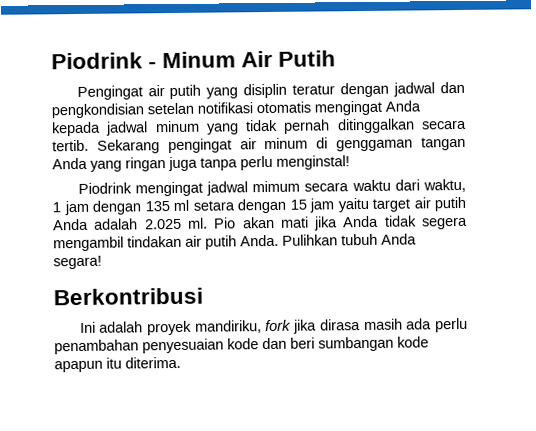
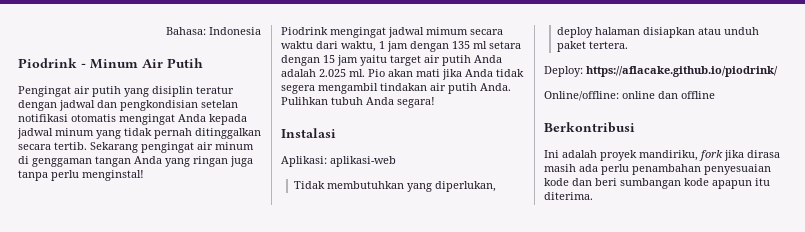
+ Bahasa: Indonesia
+ Instalasi
+ Aplikasi: aplikasi-web
+ Tidak membutuhkan yang diperlukan, deploy halaman disiapkan atau unduh paket tertera.
+ Deploy: https://aflacake.github.io/piodrink/
+ Online/offline: online dan offline

